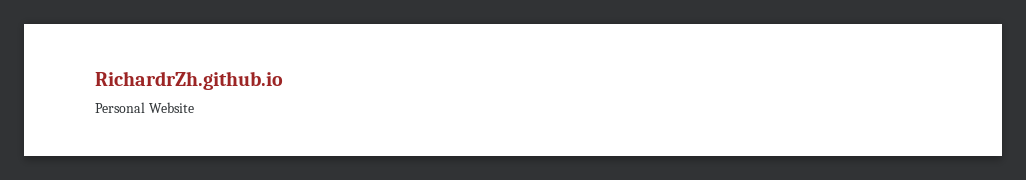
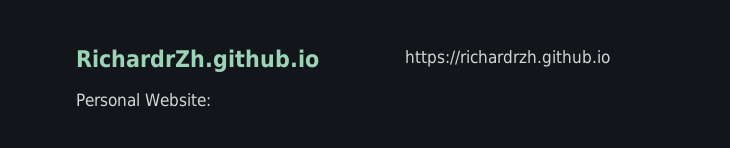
- Personal Website
+ Personal Website: https://richardrzh.github.io

